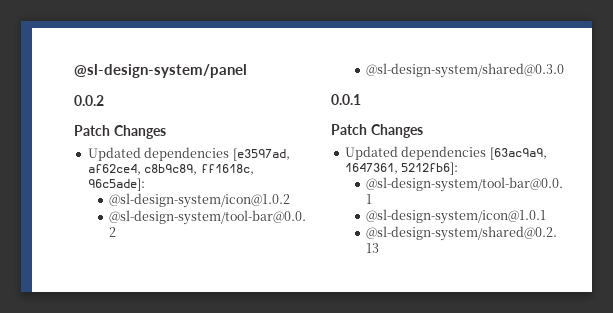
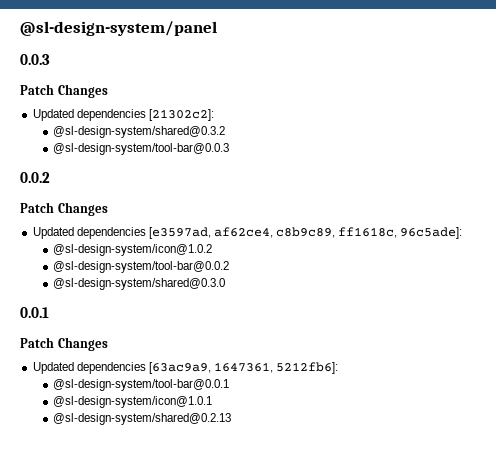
+ 0.0.3
+ Patch Changes
+ Updated dependencies [21302c2]:
+ @sl-design-system/shared@0.3.2
+ @sl-design-system/tool-bar@0.0.3

